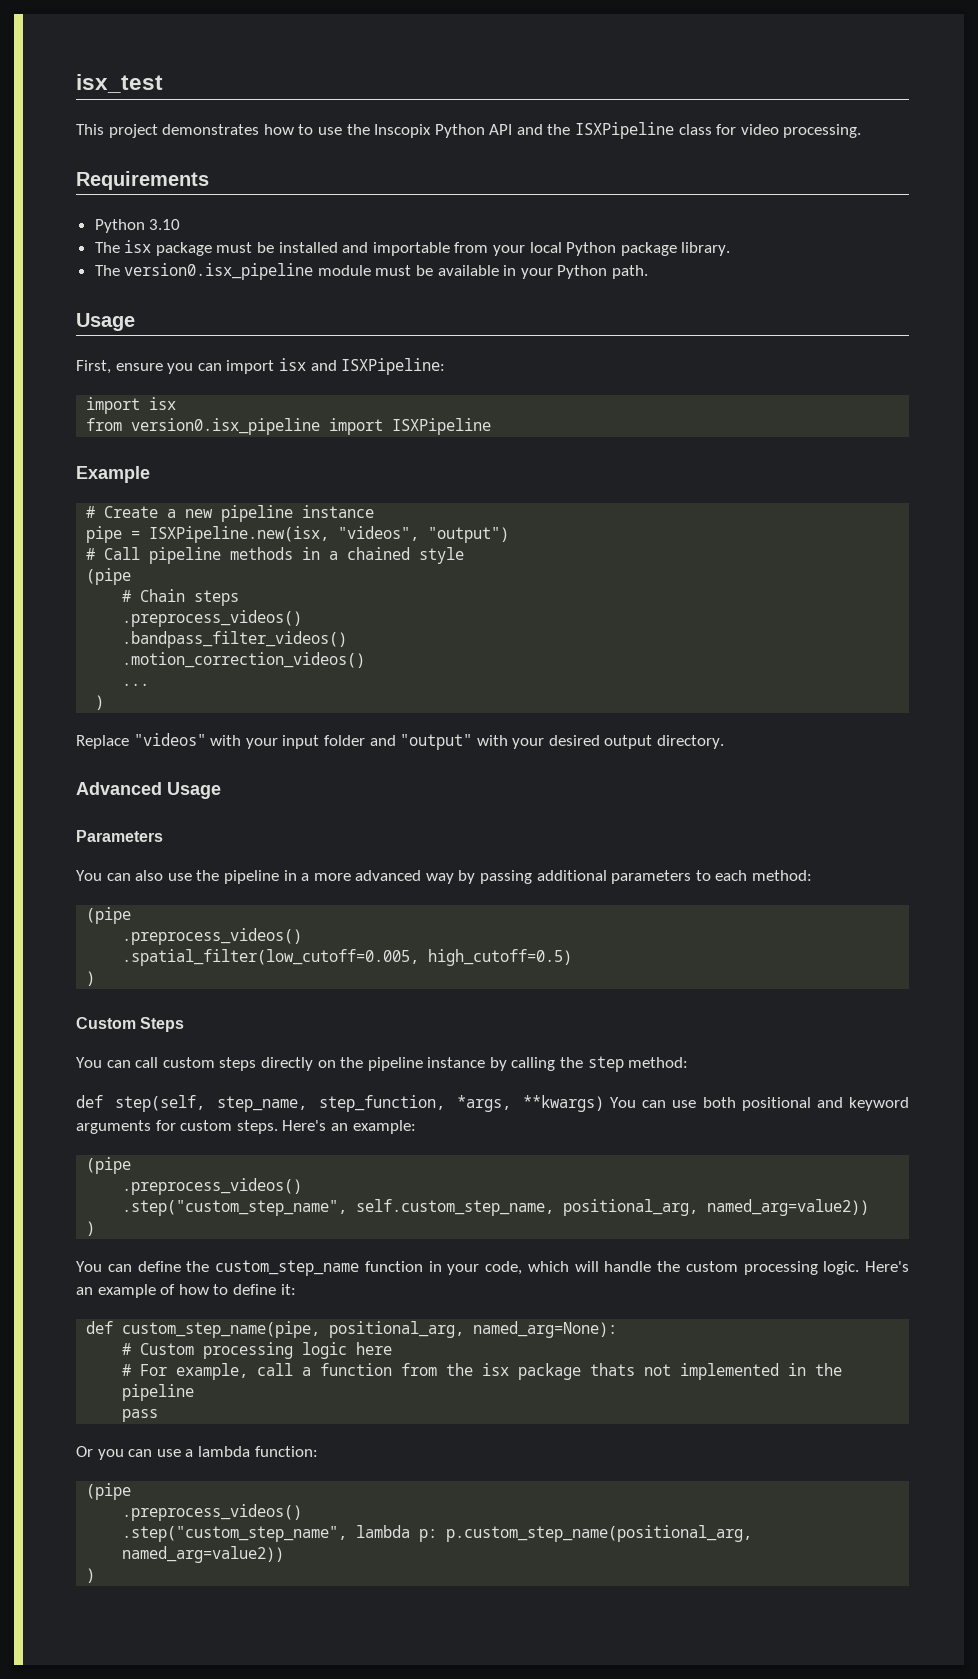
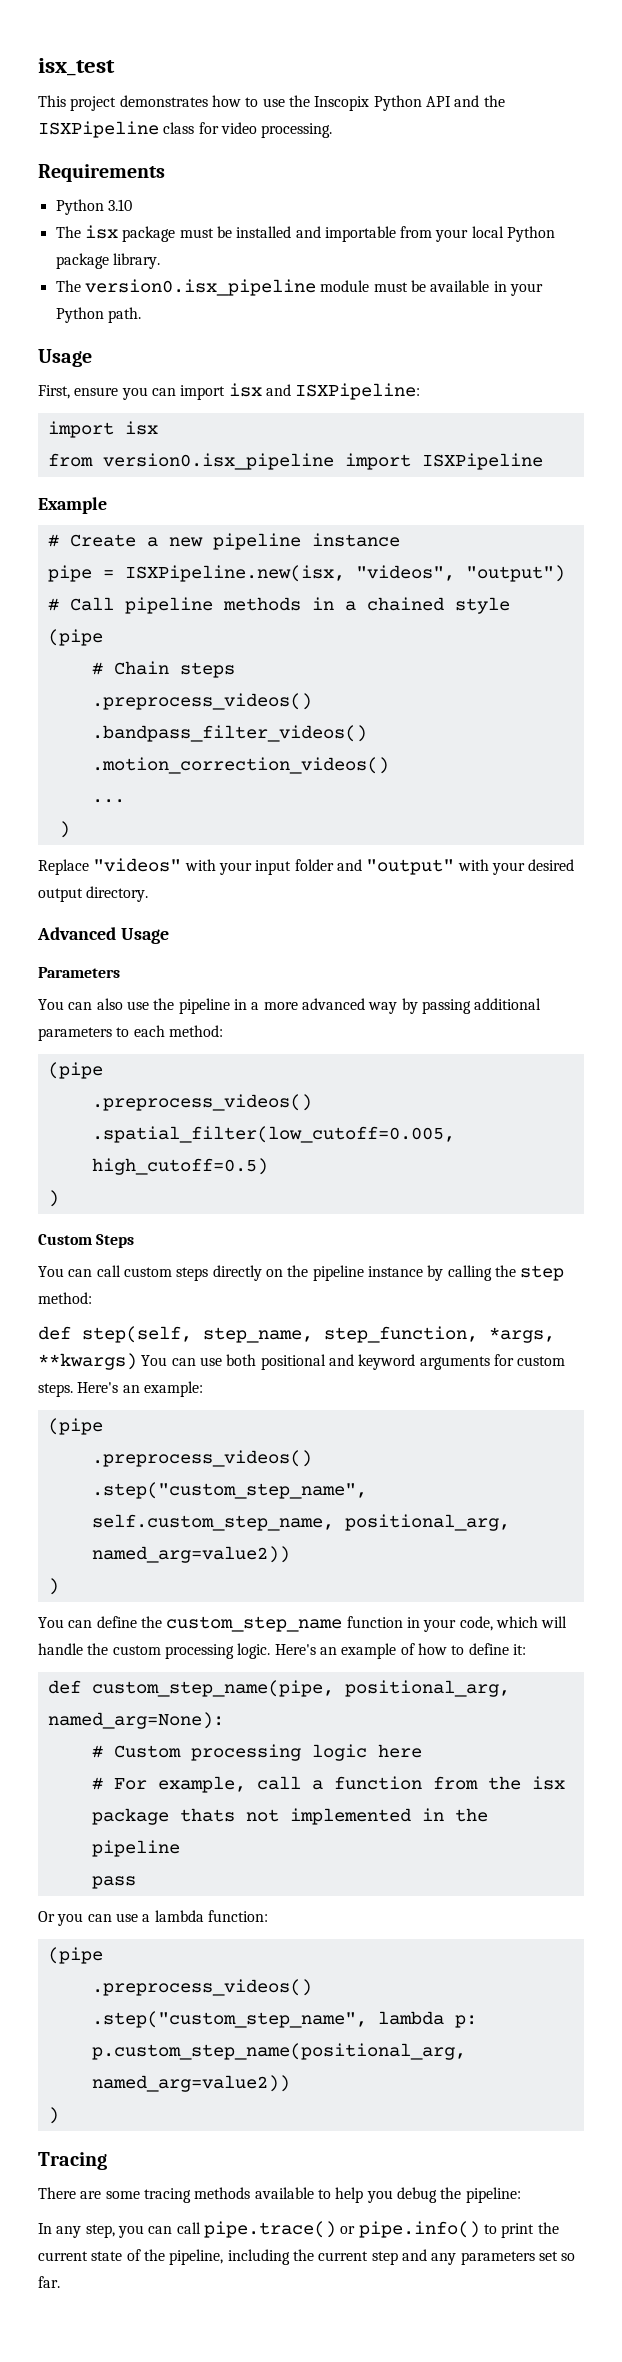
+ Tracing
+ There are some tracing methods available to help you debug the pipeline:
+ In any step, you can call pipe.trace() or pipe.info() to print the current state of the pipeline, including the current step and any parameters set so far.

